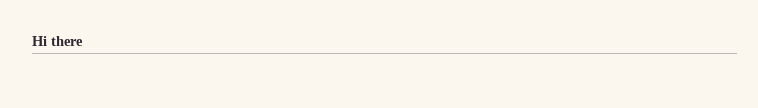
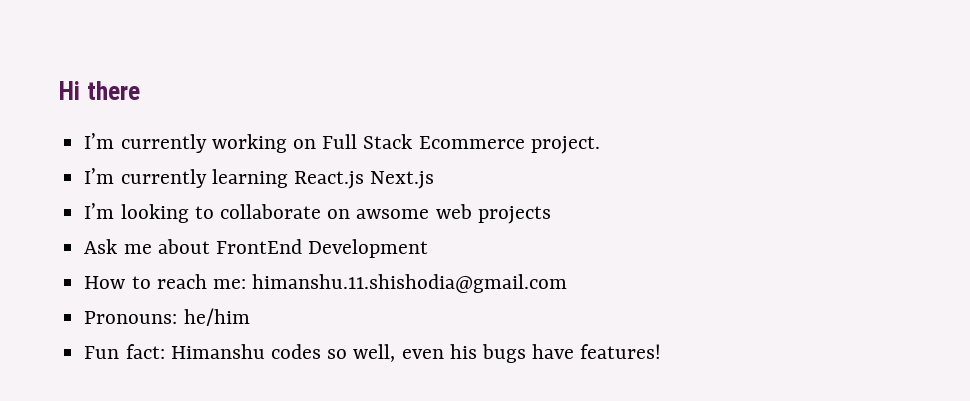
+ I’m currently working on Full Stack Ecommerce project.
+ I’m currently learning React.js Next.js
+ I’m looking to collaborate on awsome web projects
+ Ask me about FrontEnd Development
+ How to reach me: himanshu.11.shishodia@gmail.com
+ Pronouns: he/him
+ Fun fact: Himanshu codes so well, even his bugs have features!

